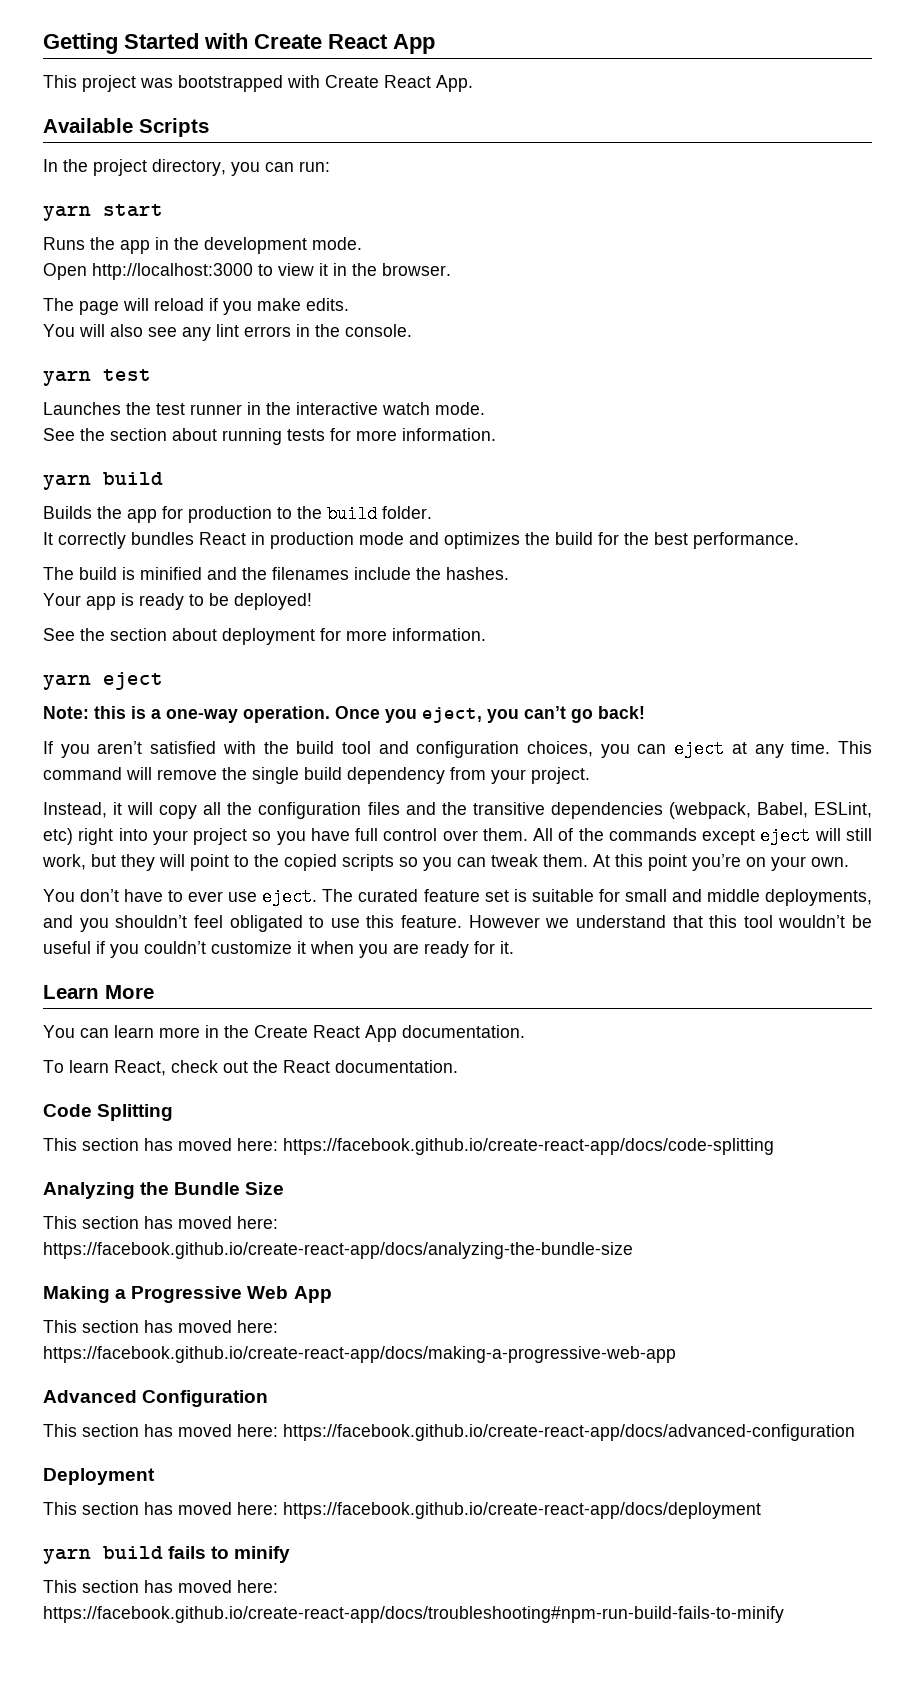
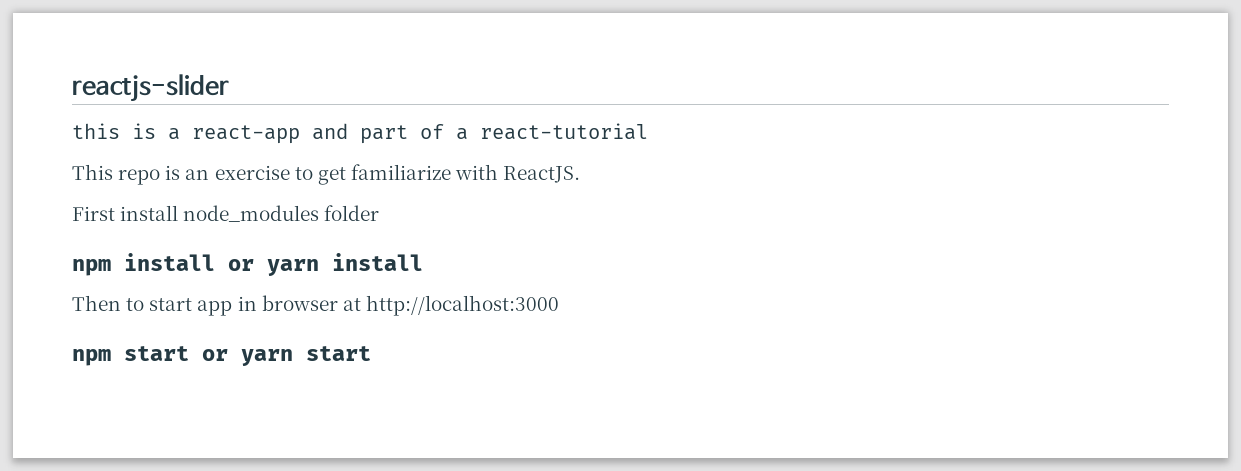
- Getting Started with Create React App
- This project was bootstrapped with Create React App.
- Available Scripts
- In the project directory, you can run:
- yarn start
- Runs the app in the development mode.
- Open http://localhost:3000 to view it in the browser.
- The page will reload if you make edits.
- You will also see any lint errors in the console.
- yarn test
- Launches the test runner in the interactive watch mode.
- See the section about running tests for more information.
- yarn build
- Builds the app for production to the build folder.
- It correctly bundles React in production mode and optimizes the build for the best performance.
- The build is minified and the filenames include the hashes.
- Your app is ready to be deployed!
- See the section about deployment for more information.
- yarn eject
- Note: this is a one-way operation. Once you eject, you can’t go back!
- If you aren’t satisfied with the build tool and configuration choices, you can eject at any time. This command will remove the single build dependency from your project.
- Instead, it will copy all the configuration files and the transitive dependencies (webpack, Babel, ESLint, etc) right into your project so you have full control over them. All of the commands except eject will still work, but they will point to the copied scripts so you can tweak them. At this point you’re on your own.
- You don’t have to ever use eject. The curated feature set is suitable for small and middle deployments, and you shouldn’t feel obligated to use this feature. However we understand that this tool wouldn’t be useful if you couldn’t customize it when you are ready for it.
- Learn More
- You can learn more in the Create React App documentation.
- To learn React, check out the React documentation.
- Code Splitting
- This section has moved here: https://facebook.github.io/create-react-app/docs/code-splitting
- Analyzing the Bundle Size
- This section has moved here: https://facebook.github.io/create-react-app/docs/analyzing-the-bundle-size
- Making a Progressive Web App
- This section has moved here: https://facebook.github.io/create-react-app/docs/making-a-progressive-web-app
- Advanced Configuration
- This section has moved here: https://facebook.github.io/create-react-app/docs/advanced-configuration
- Deployment
- This section has moved here: https://facebook.github.io/create-react-app/docs/deployment
- yarn build fails to minify
- This section has moved here: https://facebook.github.io/create-react-app/docs/troubleshooting#npm-run-build-fails-to-minify
+ reactjs-slider
+ this is a react-app and part of a react-tutorial
+ This repo is an exercise to get familiarize with ReactJS.
+ First install node_modules folder
+ npm install or yarn install
+ Then to start app in browser at http://localhost:3000
+ npm start or yarn start

